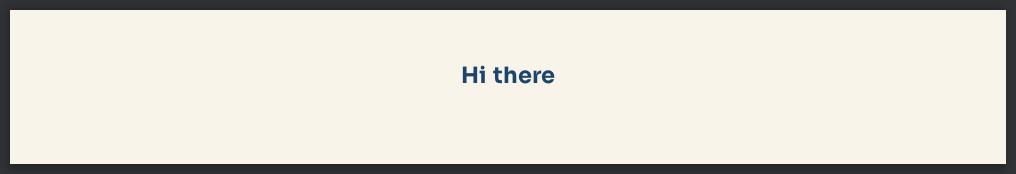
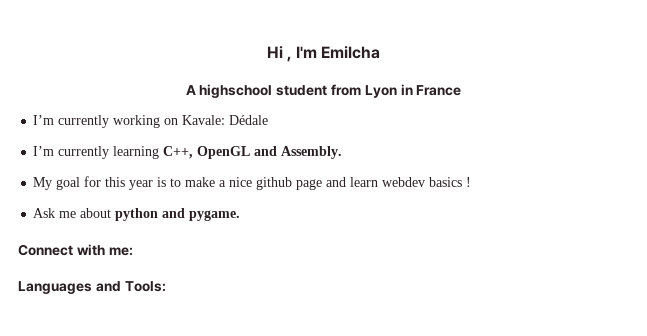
- Hi there
+ Hi , I'm Emilcha
+ A highschool student from Lyon in France
+ I’m currently working on Kavale: Dédale
+ I’m currently learning C++, OpenGL and Assembly.
+ My goal for this year is to make a nice github page and learn webdev basics !
+ Ask me about python and pygame.
+ Connect with me:
+ Languages and Tools:

